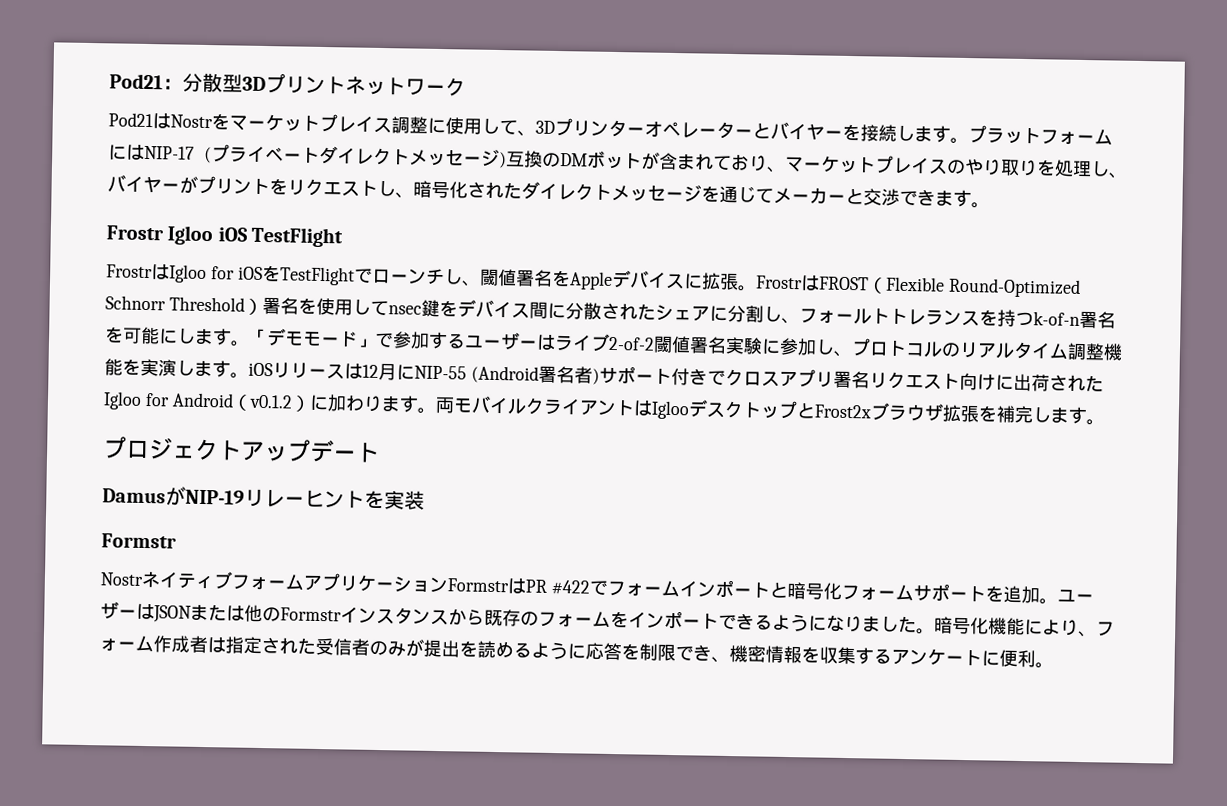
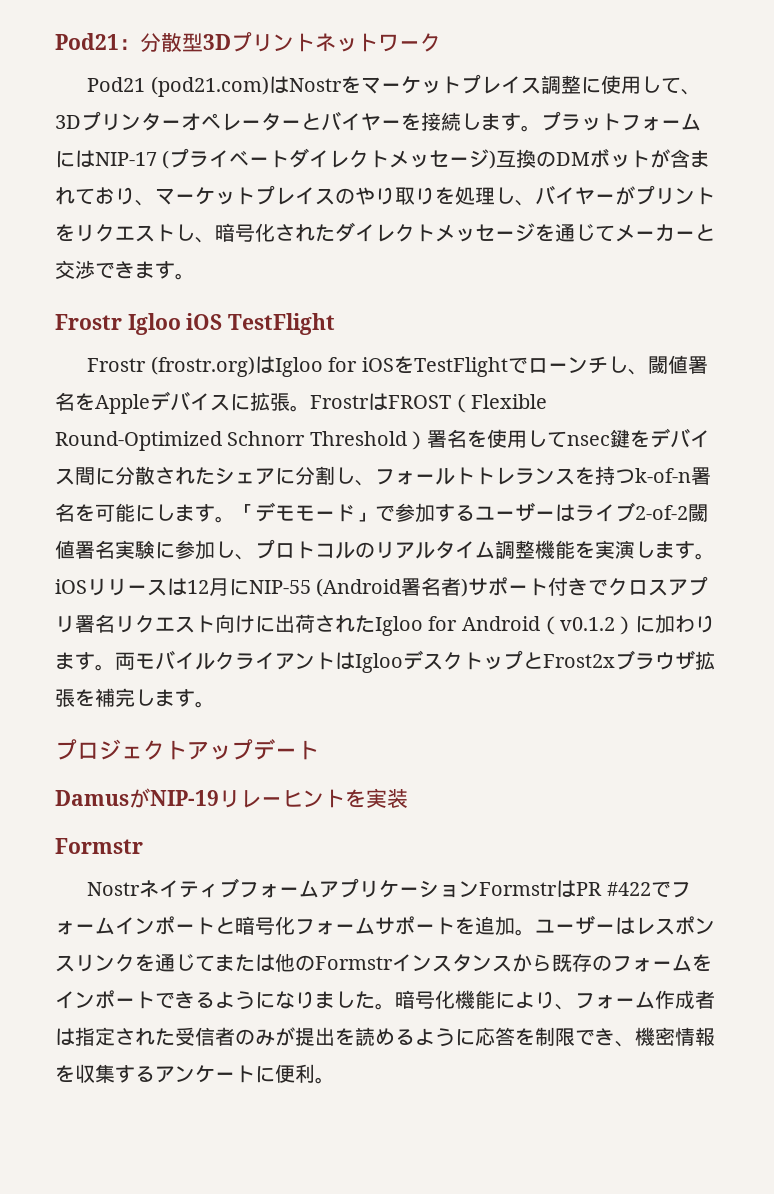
- Pod21はNostrをマーケットプレイス調整に使用して、3Dプリンターオペレーターとバイヤーを接続します。
+ Pod21 (pod21.com)はNostrをマーケットプレイス調整に使用して、3Dプリンターオペレーターとバイヤーを接続します。
- FrostrはIgloo for iOSをTestFlightでローンチし、閾値署名をAppleデバイスに拡張。
+ Frostr (frostr.org)はIgloo for iOSをTestFlightでローンチし、閾値署名をAppleデバイスに拡張。
- ユーザーはJSONまたは他のFormstrインスタンスから既存のフォームをインポートできるようになりました。
+ ユーザーはレスポンスリンクを通じてまたは他のFormstrインスタンスから既存のフォームをインポートできるようになりました。

